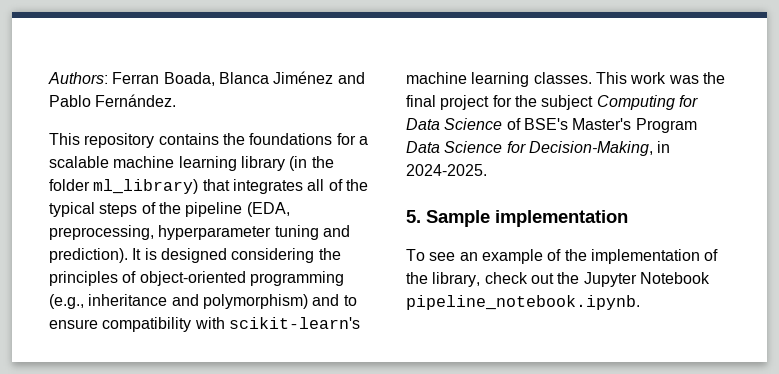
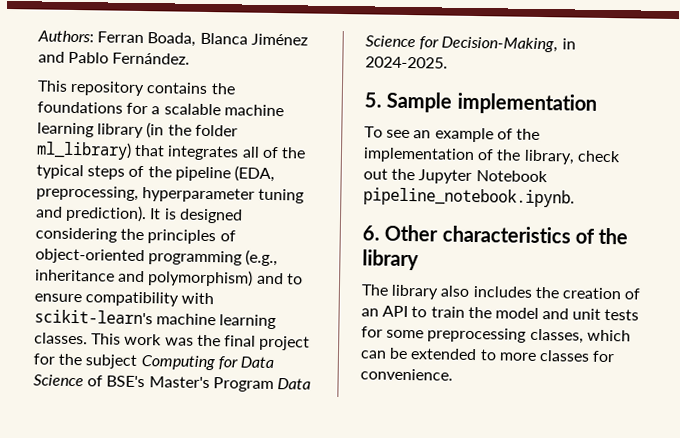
+ 6. Other characteristics of the library
+ The library also includes the creation of an API to train the model and unit tests for some preprocessing classes, which can be extended to more classes for convenience.

